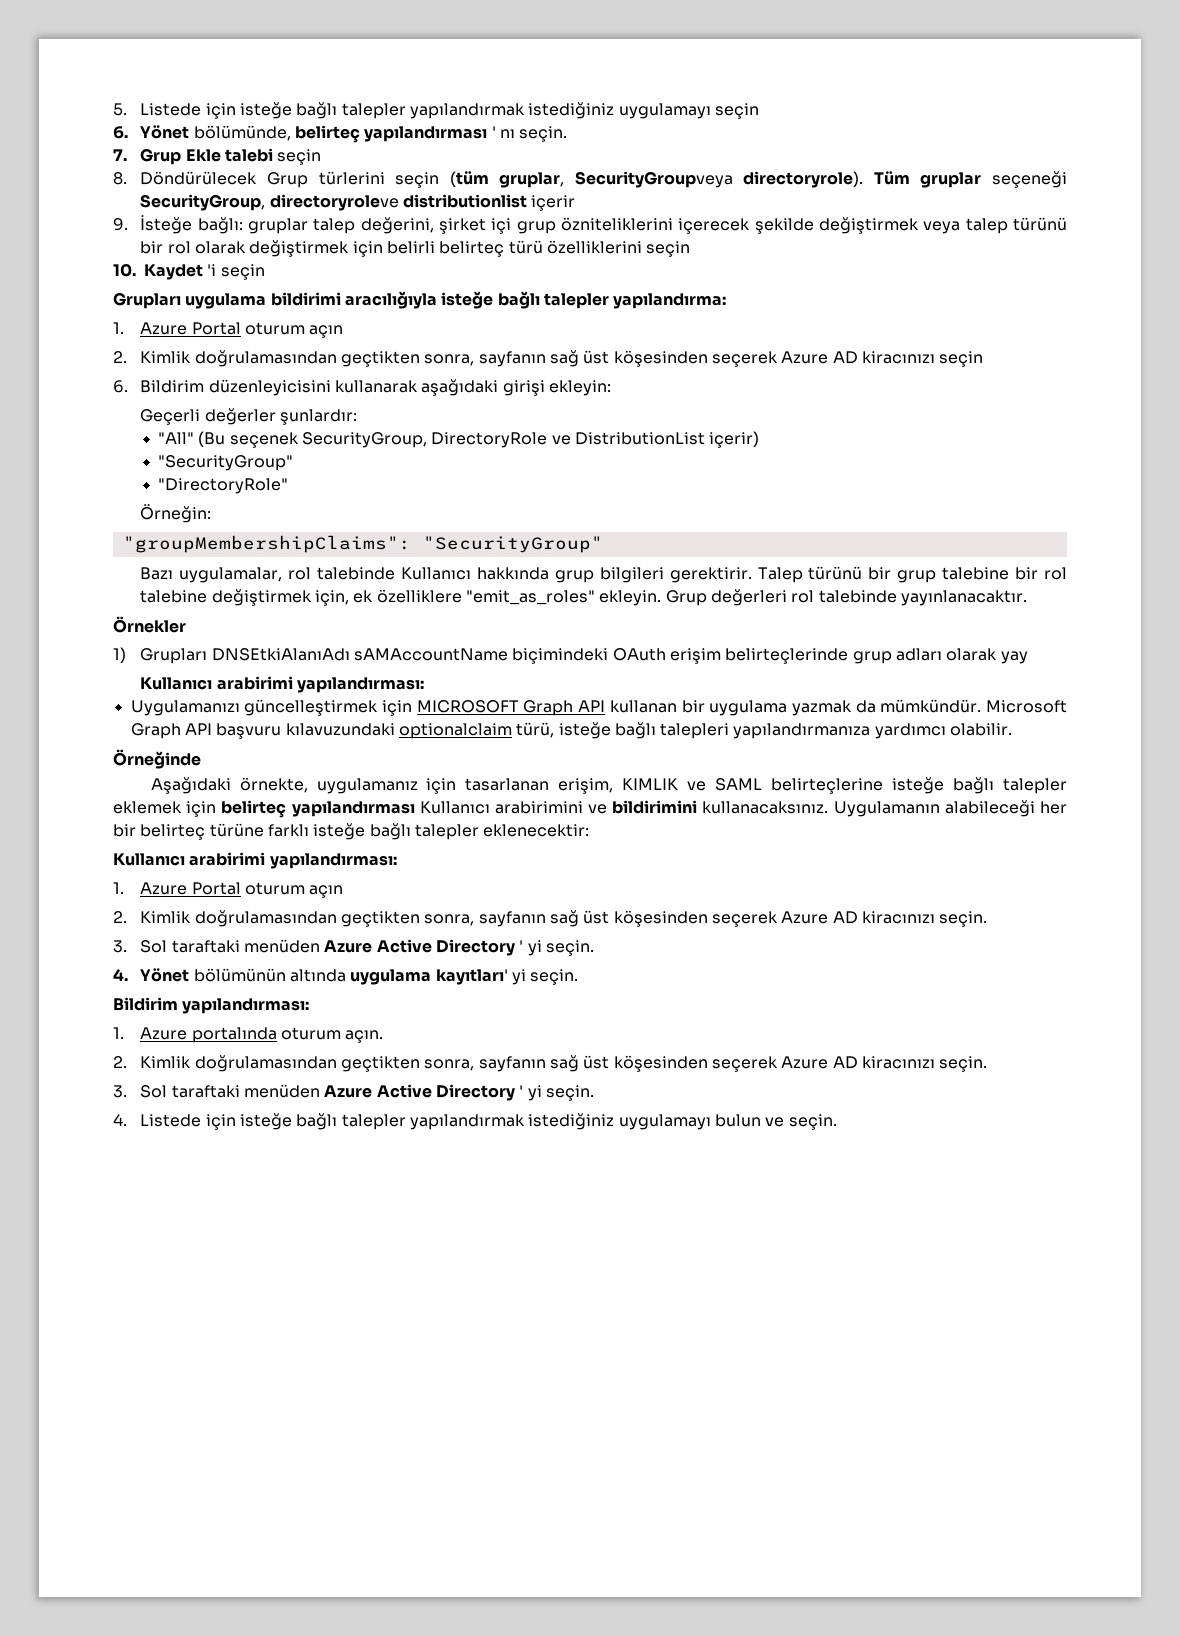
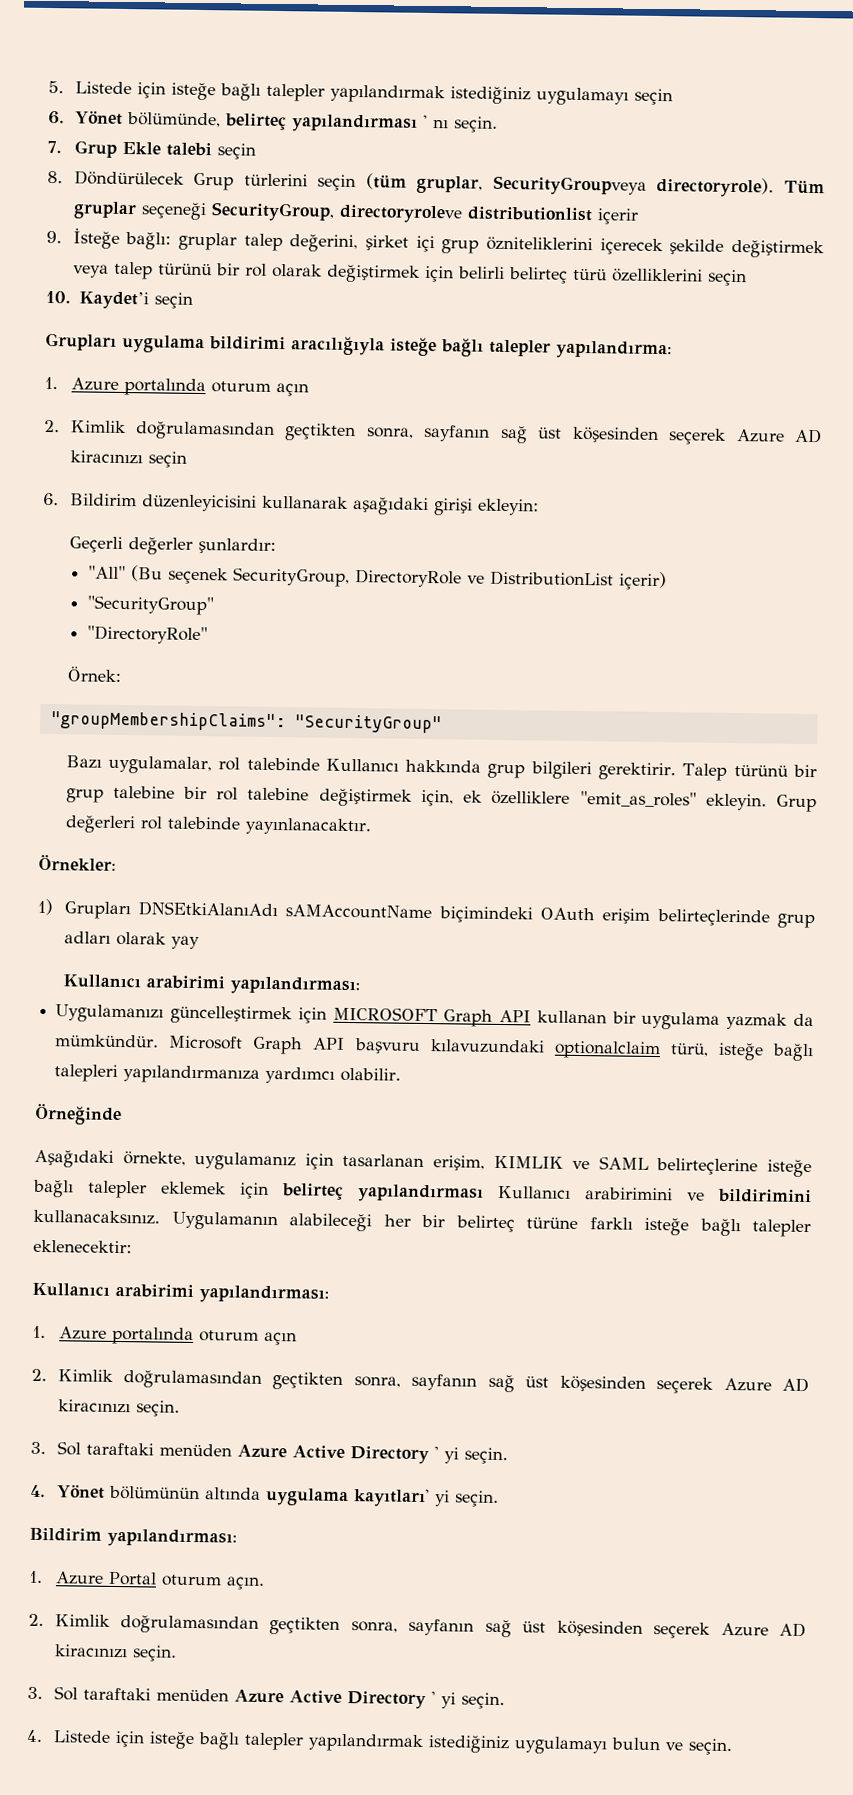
- 10. Kaydet 'i seçin
+ 10. Kaydet’i seçin
  Grupları uygulama bildirimi aracılığıyla isteğe bağlı talepler yapılandırma:
- 1. Azure Portal oturum açın
+ 1. Azure portalında oturum açın
- Örneğin:
+ Örnek:
- Örnekler
+ Örnekler:
  Uygulamanın alabileceği her bir belirteç türüne farklı isteğe bağlı talepler eklenecektir:
  Kullanıcı arabirimi yapılandırması:
- 1. Azure Portal oturum açın
+ 1. Azure portalında oturum açın
- 1. Azure portalında oturum açın.
+ 1. Azure Portal oturum açın.

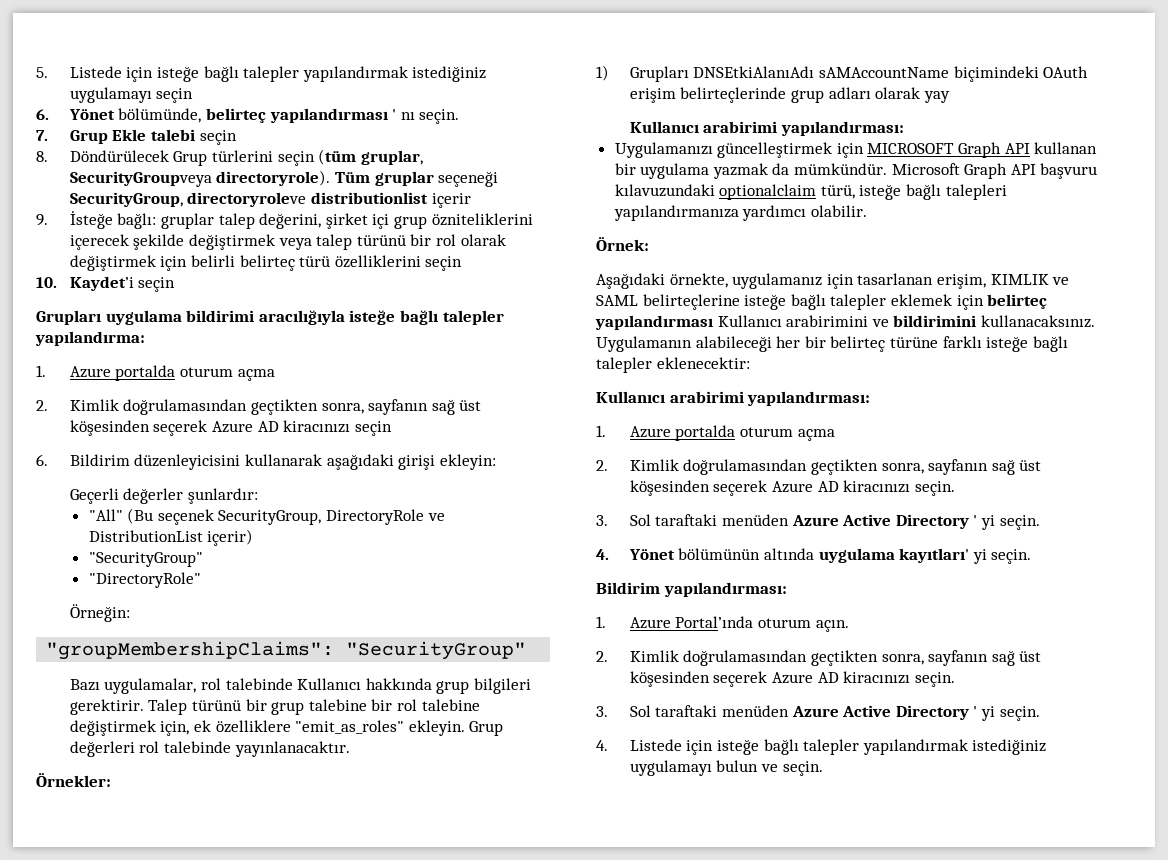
  Grupları uygulama bildirimi aracılığıyla isteğe bağlı talepler yapılandırma:
- 1. Azure portalında oturum açın
+ 1. Azure portalda oturum açma
- Örnek:
+ Örneğin:
- Örneğinde
+ Örnek:
  Uygulamanın alabileceği her bir belirteç türüne farklı isteğe bağlı talepler eklenecektir:
  Kullanıcı arabirimi yapılandırması:
- 1. Azure portalında oturum açın
+ 1. Azure portalda oturum açma
- 1. Azure Portal oturum açın.
+ 1. Azure Portal’ında oturum açın.

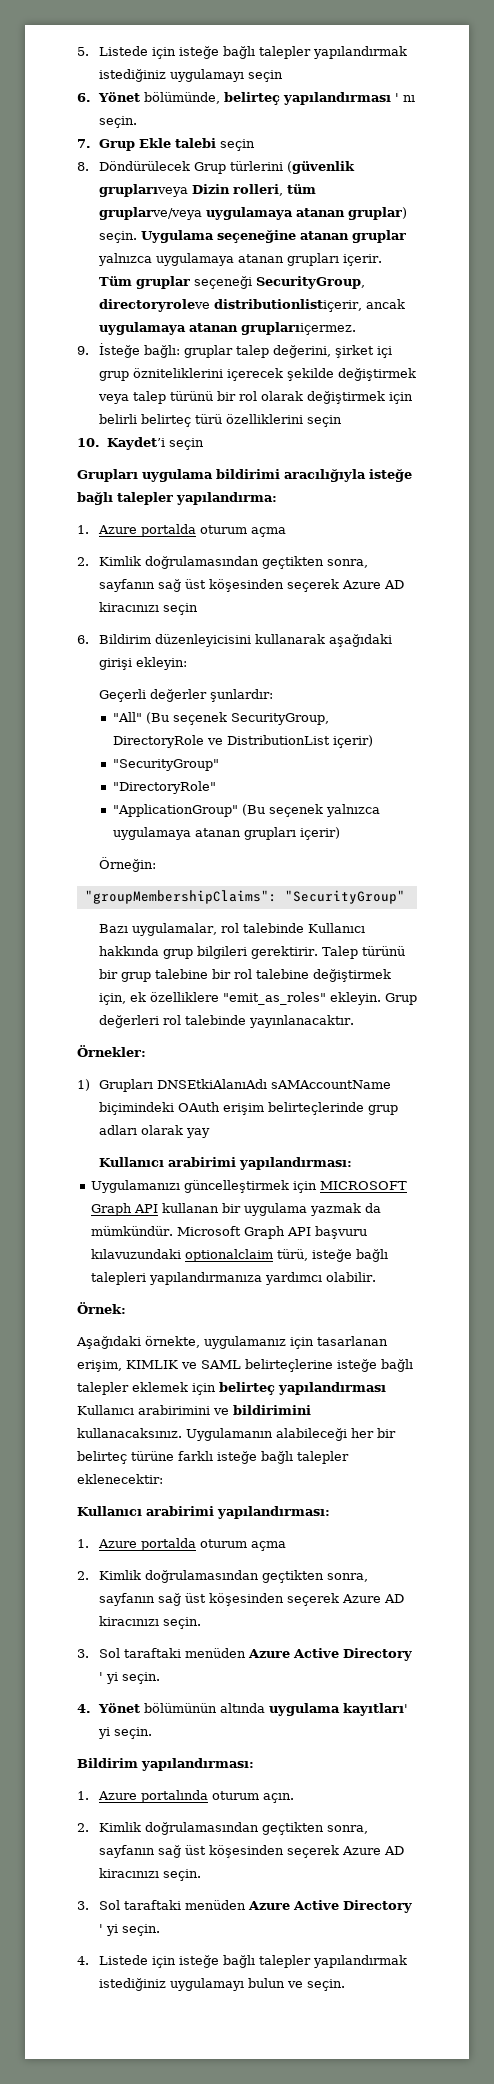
- 8. Döndürülecek Grup türlerini seçin (tüm gruplar, SecurityGroupveya directoryrole).
+ 8. Döndürülecek Grup türlerini (güvenlik gruplarıveya Dizin rolleri, tüm gruplarve/veya uygulamaya atanan gruplar) seçin. Uygulama seçeneğine atanan gruplar yalnızca uygulamaya atanan grupları içerir.
- Tüm gruplar seçeneği SecurityGroup, directoryroleve distributionlist içerir
+ Tüm gruplar seçeneği SecurityGroup, directoryroleve distributionlistiçerir, ancak uygulamaya atanan gruplarıiçermez.
+ "ApplicationGroup" (Bu seçenek yalnızca uygulamaya atanan grupları içerir)
- 1. Azure Portal’ında oturum açın.
+ 1. Azure portalında oturum açın.

